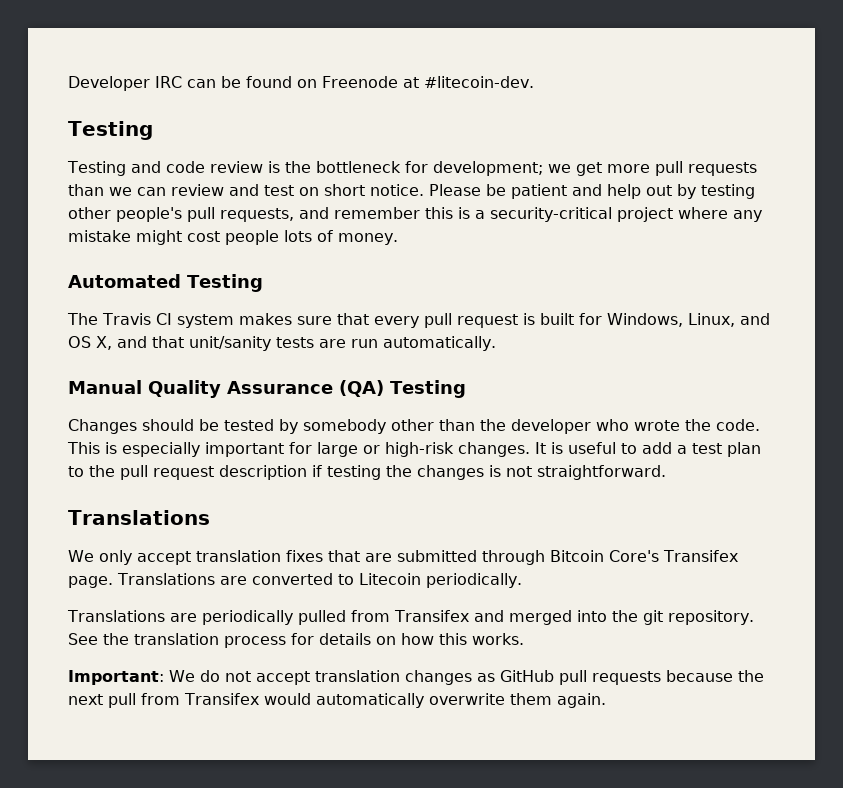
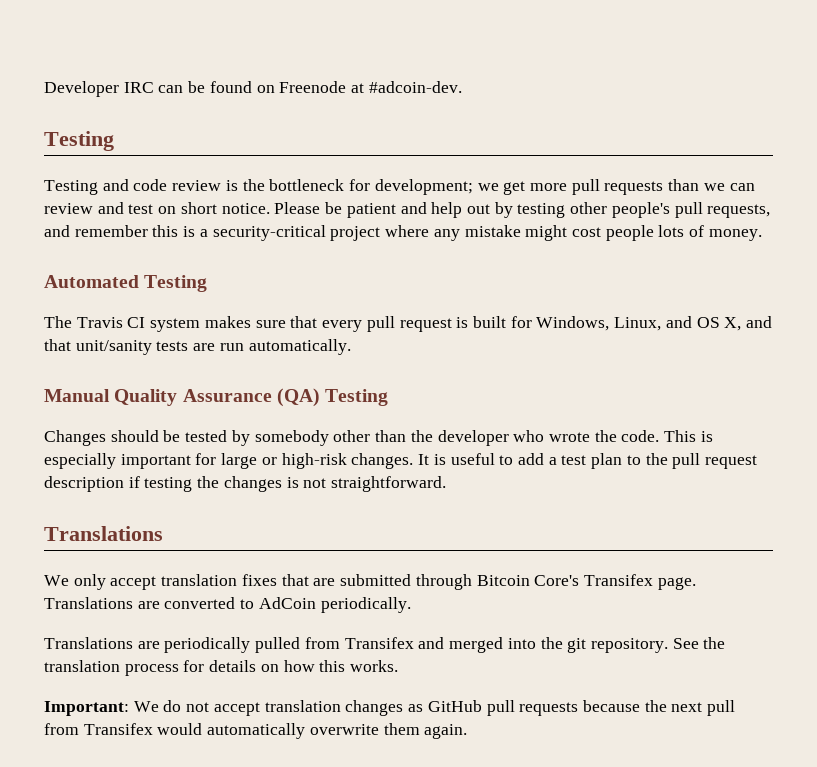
- Developer IRC can be found on Freenode at #litecoin-dev.
+ Developer IRC can be found on Freenode at #adcoin-dev.
- Translations are converted to Litecoin periodically.
+ Translations are converted to AdCoin periodically.

